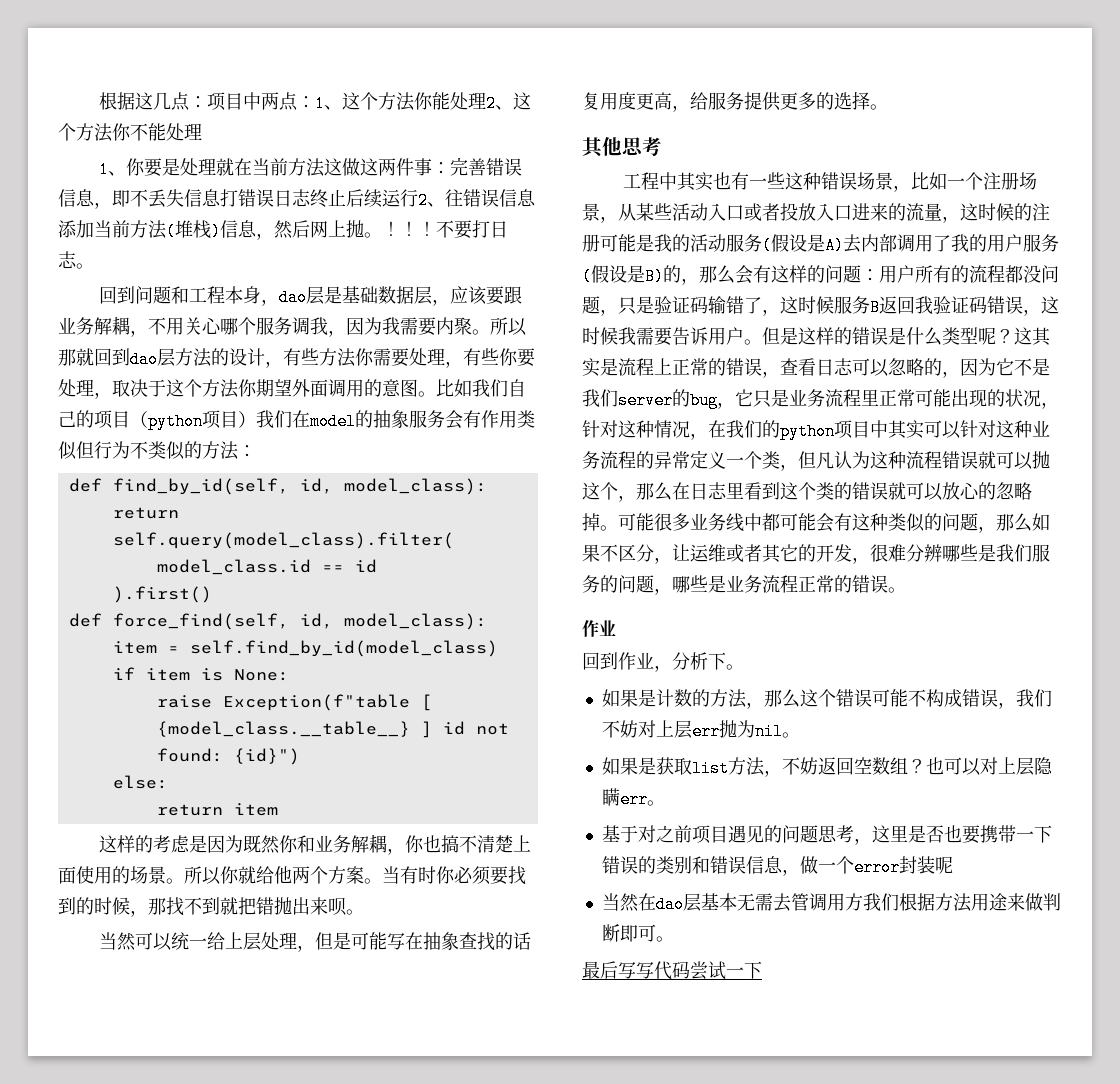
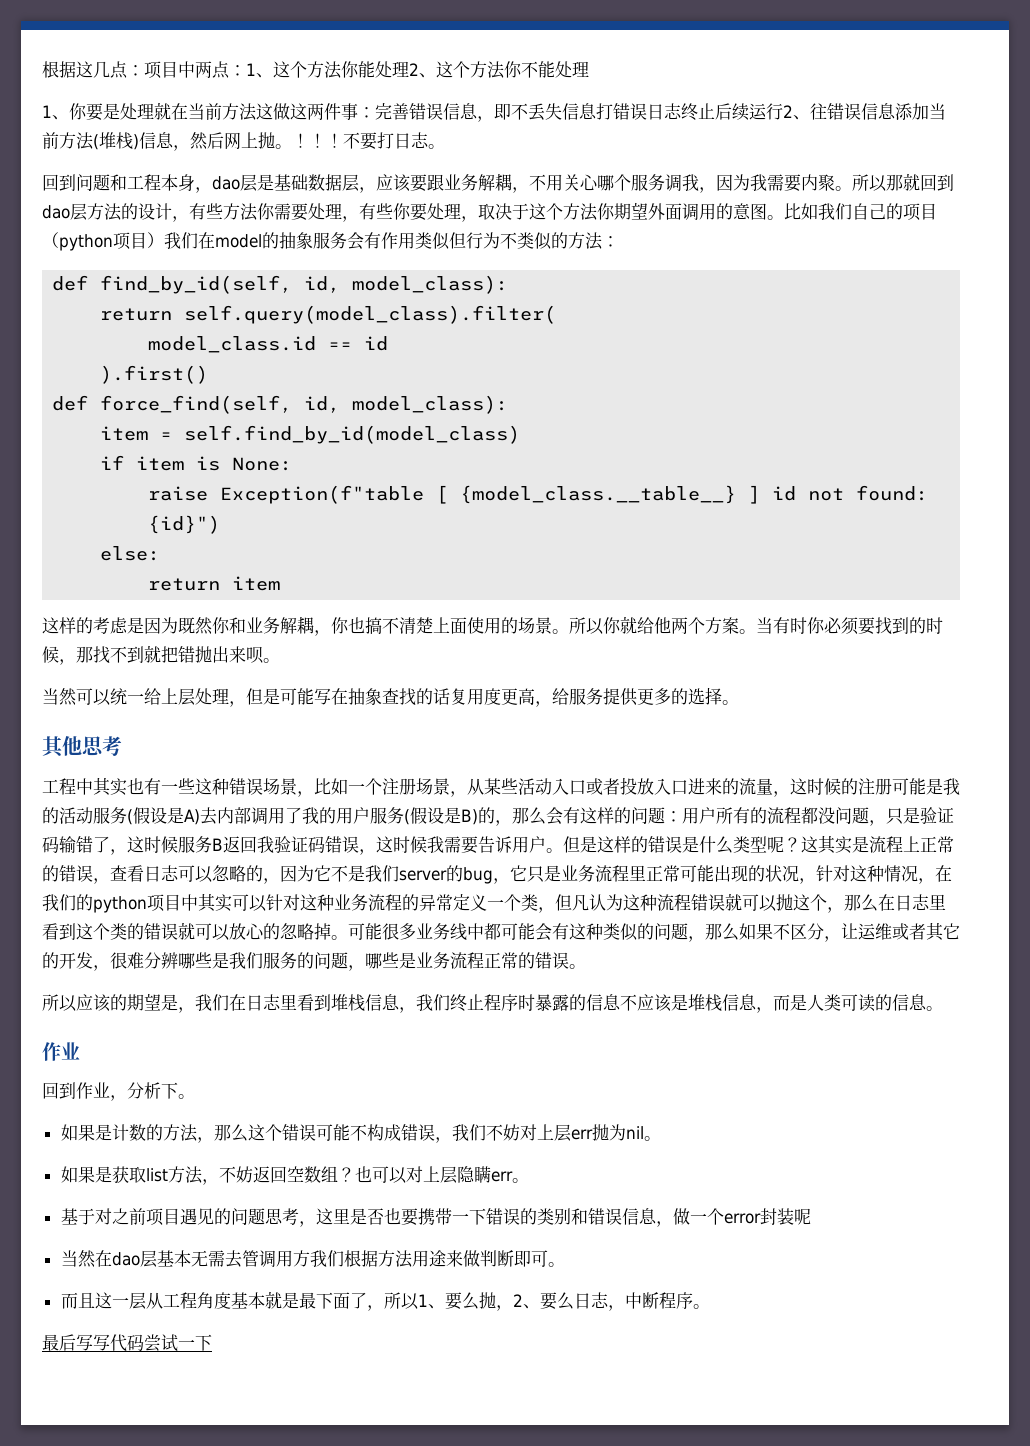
+ 所以应该的期望是，我们在日志里看到堆栈信息，我们终止程序时暴露的信息不应该是堆栈信息，而是人类可读的信息。
+ 而且这一层从工程角度基本就是最下面了，所以1、要么抛，2、要么日志，中断程序。

